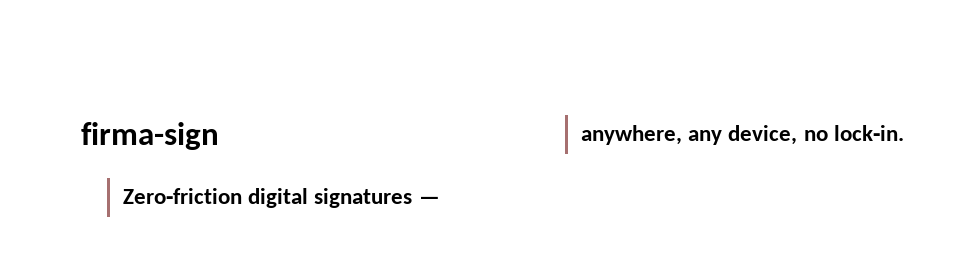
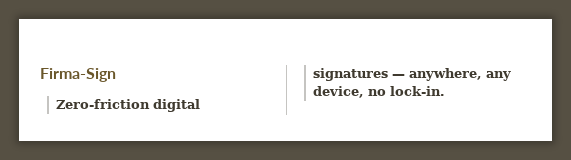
- firma-sign
+ Firma-Sign

